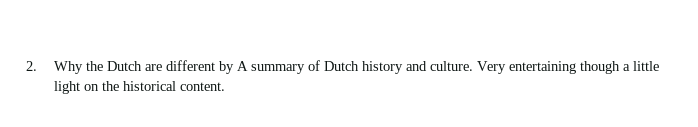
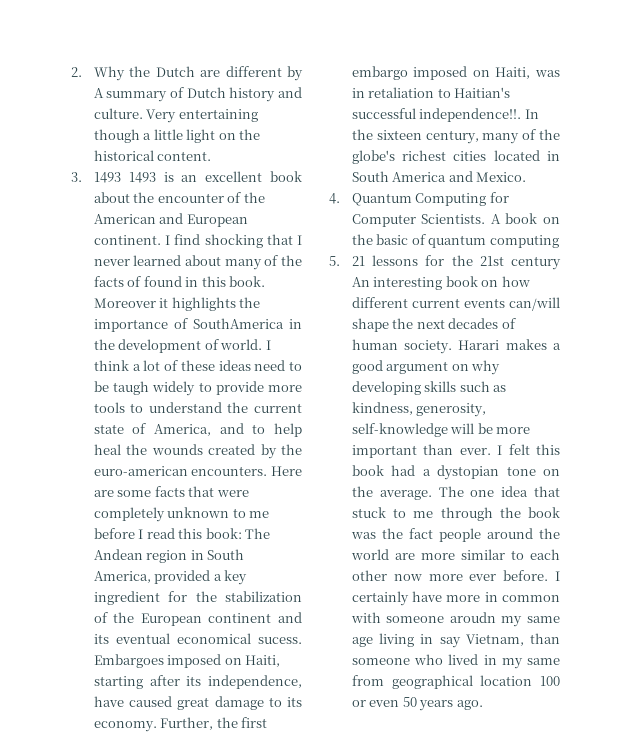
+ 3. 1493 1493 is an excellent book about the encounter of the American and European continent. I find shocking that I never learned about many of the facts of found in this book. Moreover it highlights the importance of SouthAmerica in the development of world. I think a lot of these ideas need to be taugh widely to provide more tools to understand the current state of America, and to help heal the wounds created by the euro-american encounters. Here are some facts that were completely unknown to me before I read this book: The Andean region in South America, provided a key ingredient for the stabilization of the European continent and its eventual economical sucess. Embargoes imposed on Haiti, starting after its independence, have caused great damage to its economy. Further, the first embargo imposed on Haiti, was in retaliation to Haitian's successful independence!!. In the sixteen century, many of the globe's richest cities located in South America and Mexico.
+ 4. Quantum Computing for Computer Scientists. A book on the basic of quantum computing
+ 5. 21 lessons for the 21st century An interesting book on how different current events can/will shape the next decades of human society. Harari makes a good argument on why developing skills such as kindness, generosity, self-knowledge will be more important than ever. I felt this book had a dystopian tone on the average. The one idea that stuck to me through the book was the fact people around the world are more similar to each other now more ever before. I certainly have more in common with someone aroudn my same age living in say Vietnam, than someone who lived in my same from geographical location 100 or even 50 years ago.

